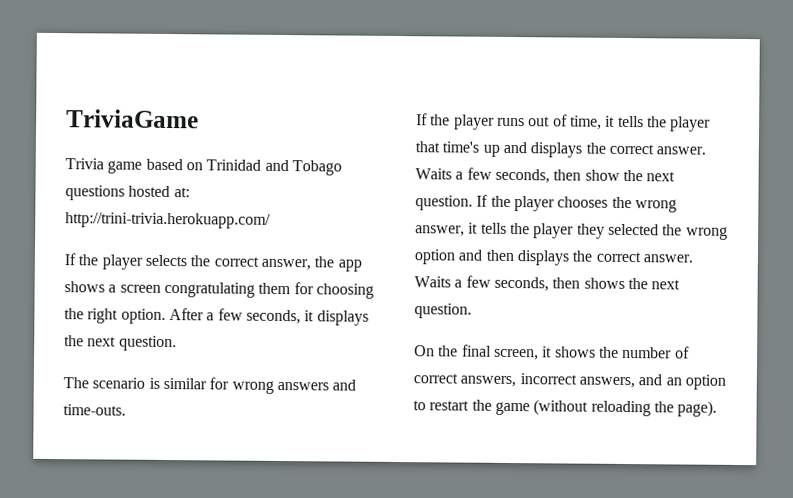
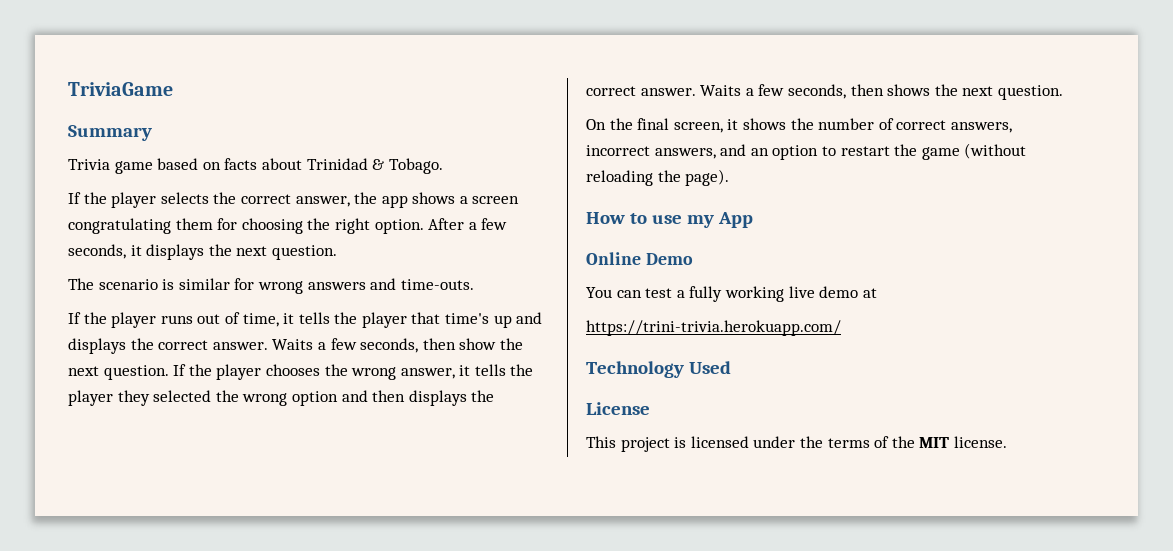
+ Summary
- Trivia game based on Trinidad and Tobago questions hosted at: http://trini-trivia.herokuapp.com/
+ Trivia game based on facts about Trinidad & Tobago.
+ How to use my App
+ Online Demo
+ You can test a fully working live demo at
+ https://trini-trivia.herokuapp.com/
+ Technology Used
+ License
+ This project is licensed under the terms of the MIT license.

